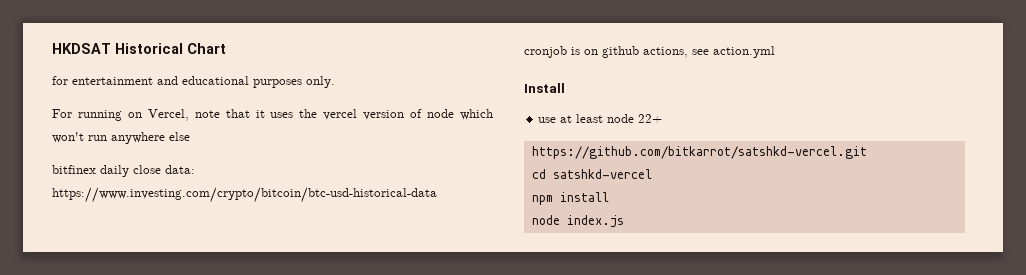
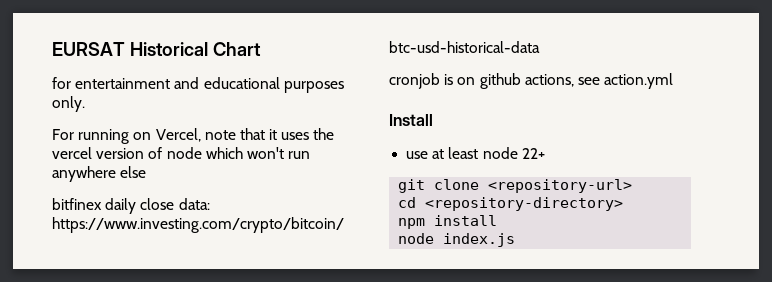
- HKDSAT Historical Chart
+ EURSAT Historical Chart
- https://github.com/bitkarrot/satshkd-vercel.git
+ git clone <repository-url>
- cd satshkd-vercel
+ cd <repository-directory>

